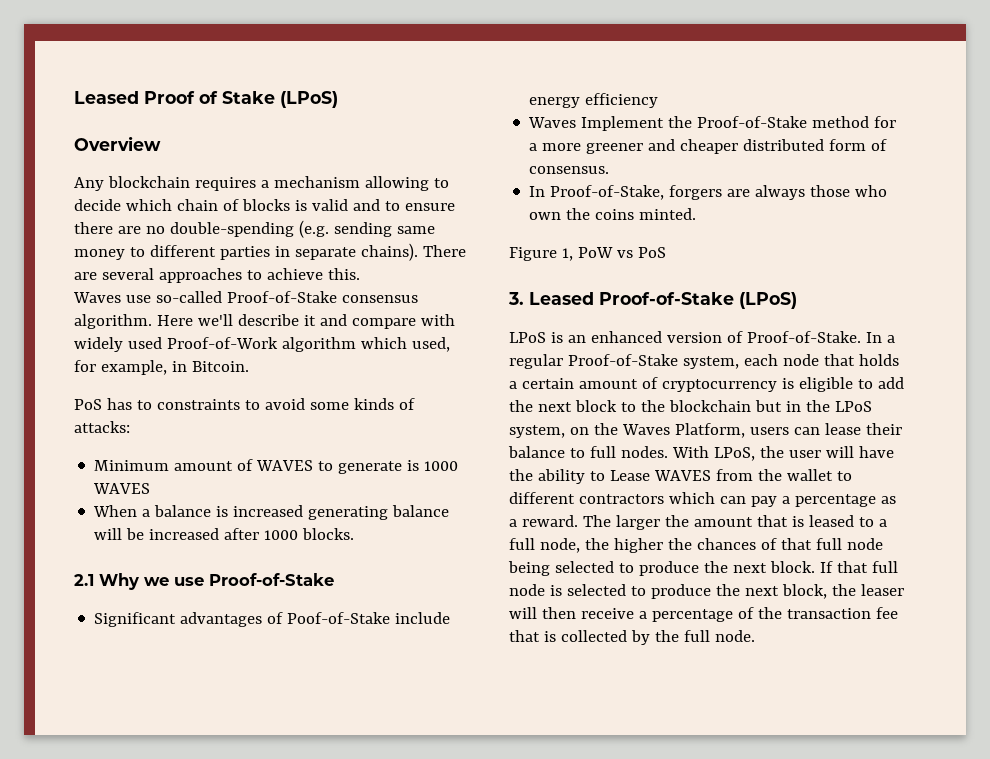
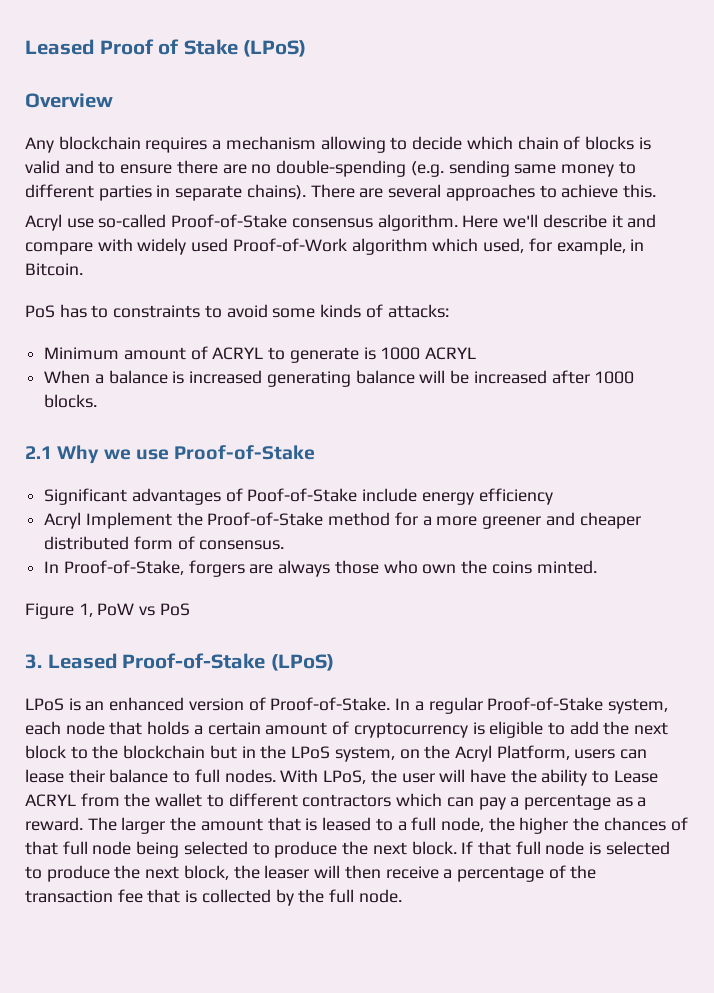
- Waves use so-called Proof-of-Stake consensus algorithm.
+ Acryl use so-called Proof-of-Stake consensus algorithm.
- Minimum amount of WAVES to generate is 1000 WAVES
+ Minimum amount of ACRYL to generate is 1000 ACRYL
- Waves Implement the Proof-of-Stake method for a more greener and cheaper distributed form of consensus.
+ Acryl Implement the Proof-of-Stake method for a more greener and cheaper distributed form of consensus.
- In a regular Proof-of-Stake system, each node that holds a certain amount of cryptocurrency is eligible to add the next block to the blockchain but in the LPoS system, on the Waves Platform, users can lease their balance to full nodes.
+ In a regular Proof-of-Stake system, each node that holds a certain amount of cryptocurrency is eligible to add the next block to the blockchain but in the LPoS system, on the Acryl Platform, users can lease their balance to full nodes.
- With LPoS, the user will have the ability to Lease WAVES from the wallet to different contractors which can pay a percentage as a reward.
+ With LPoS, the user will have the ability to Lease ACRYL from the wallet to different contractors which can pay a percentage as a reward.

